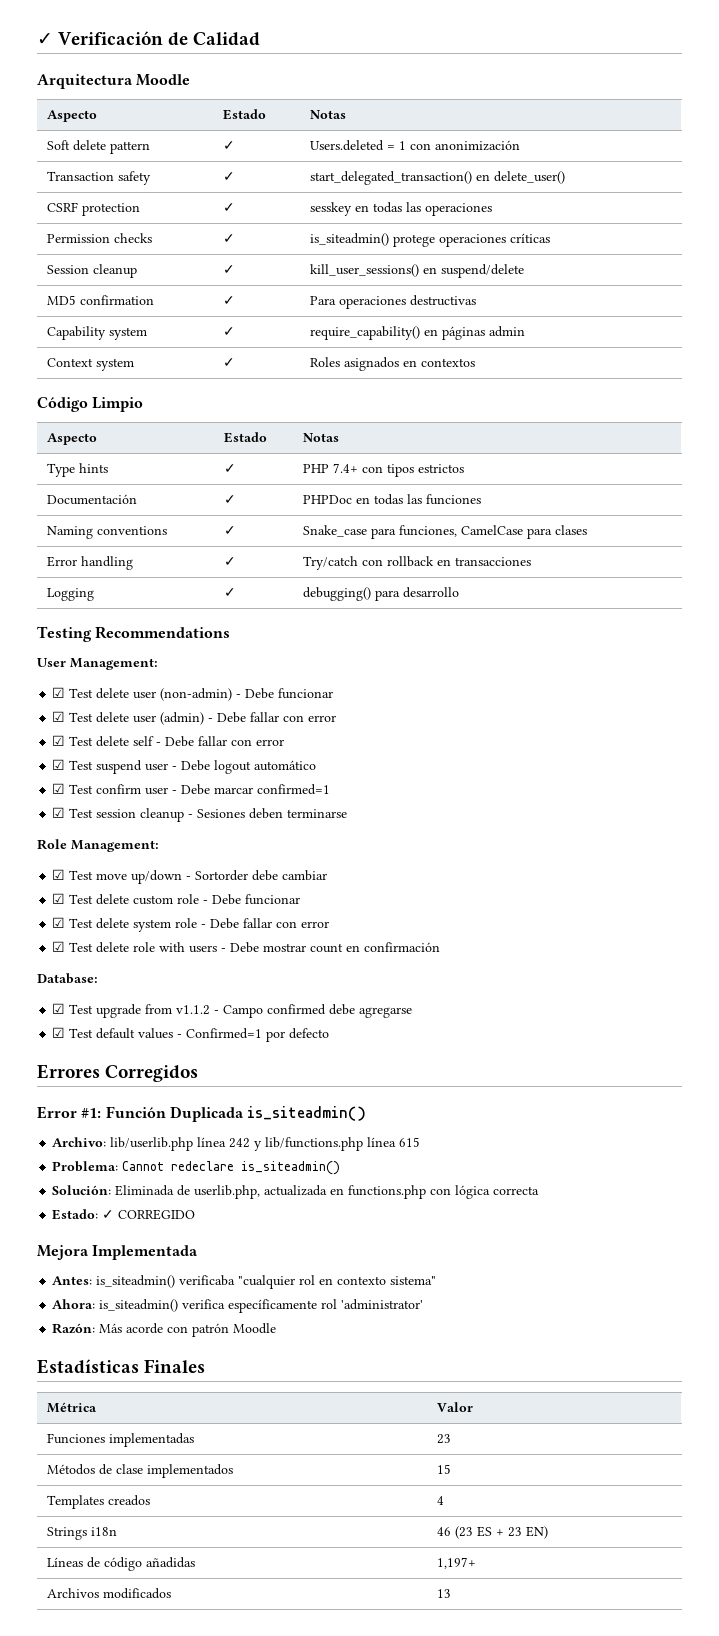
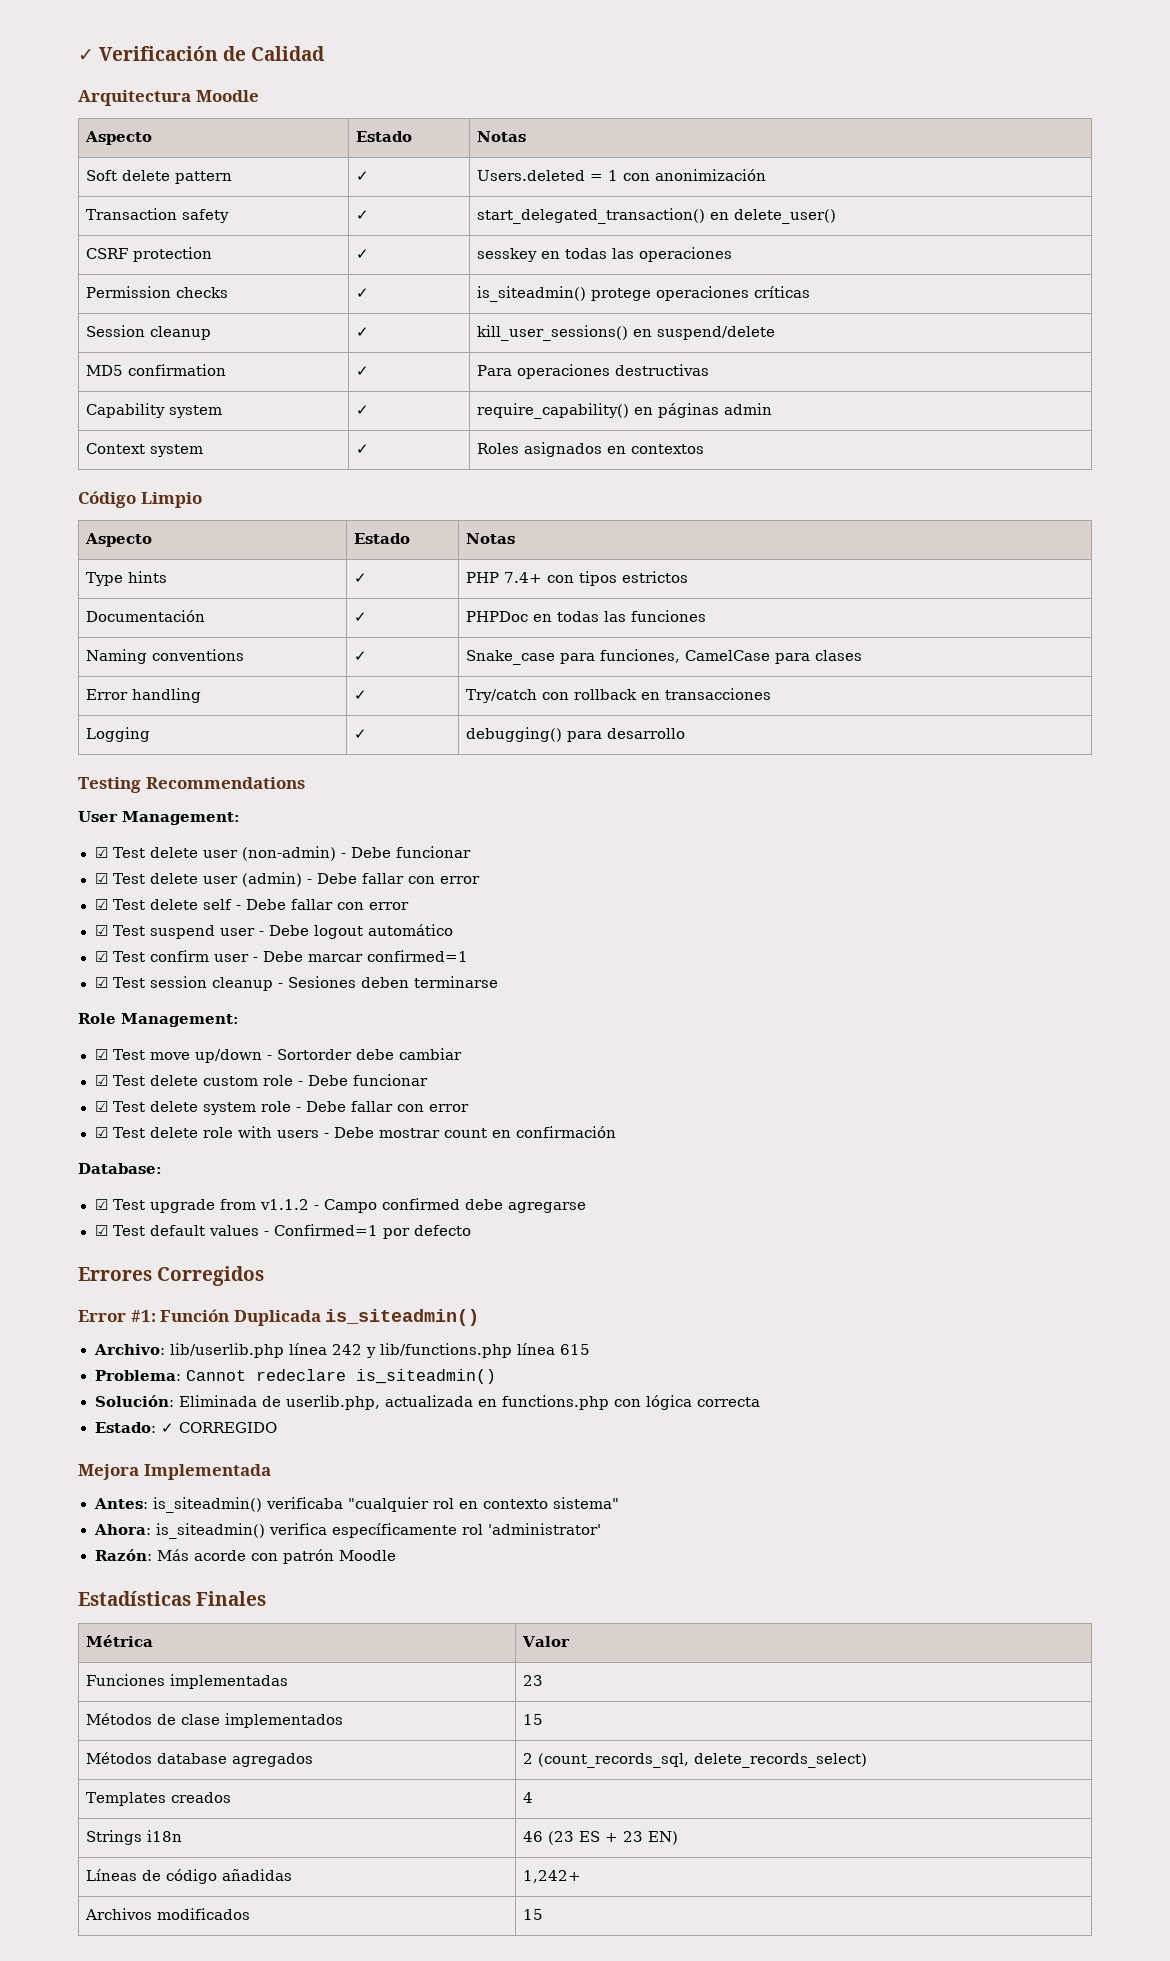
+ Métodos database agregados | 2 (count_records_sql, delete_records_select)
- Líneas de código añadidas | 1,197+
+ Líneas de código añadidas | 1,242+
- Archivos modificados | 13
+ Archivos modificados | 15

